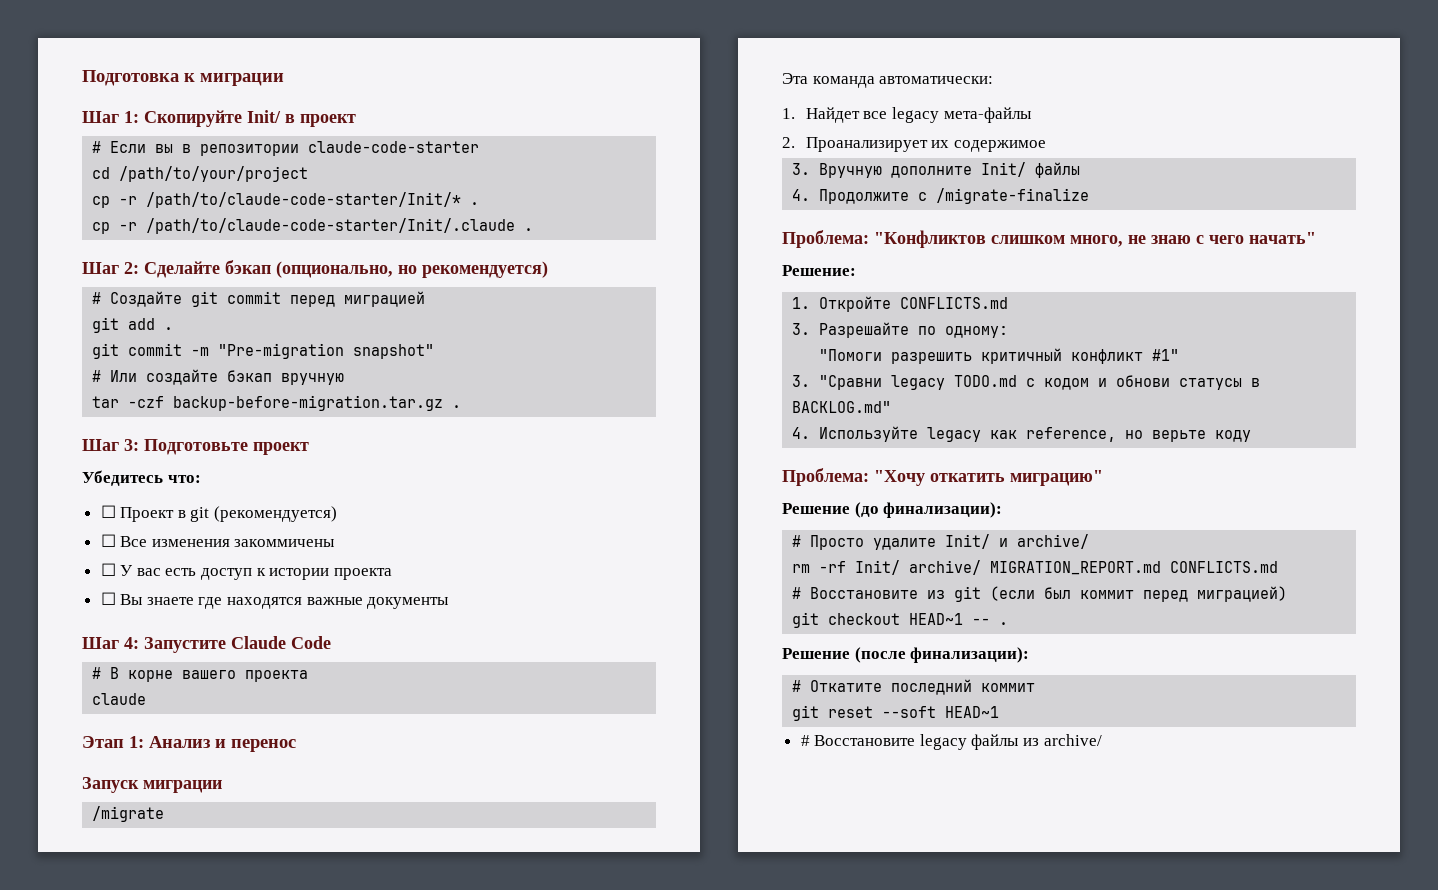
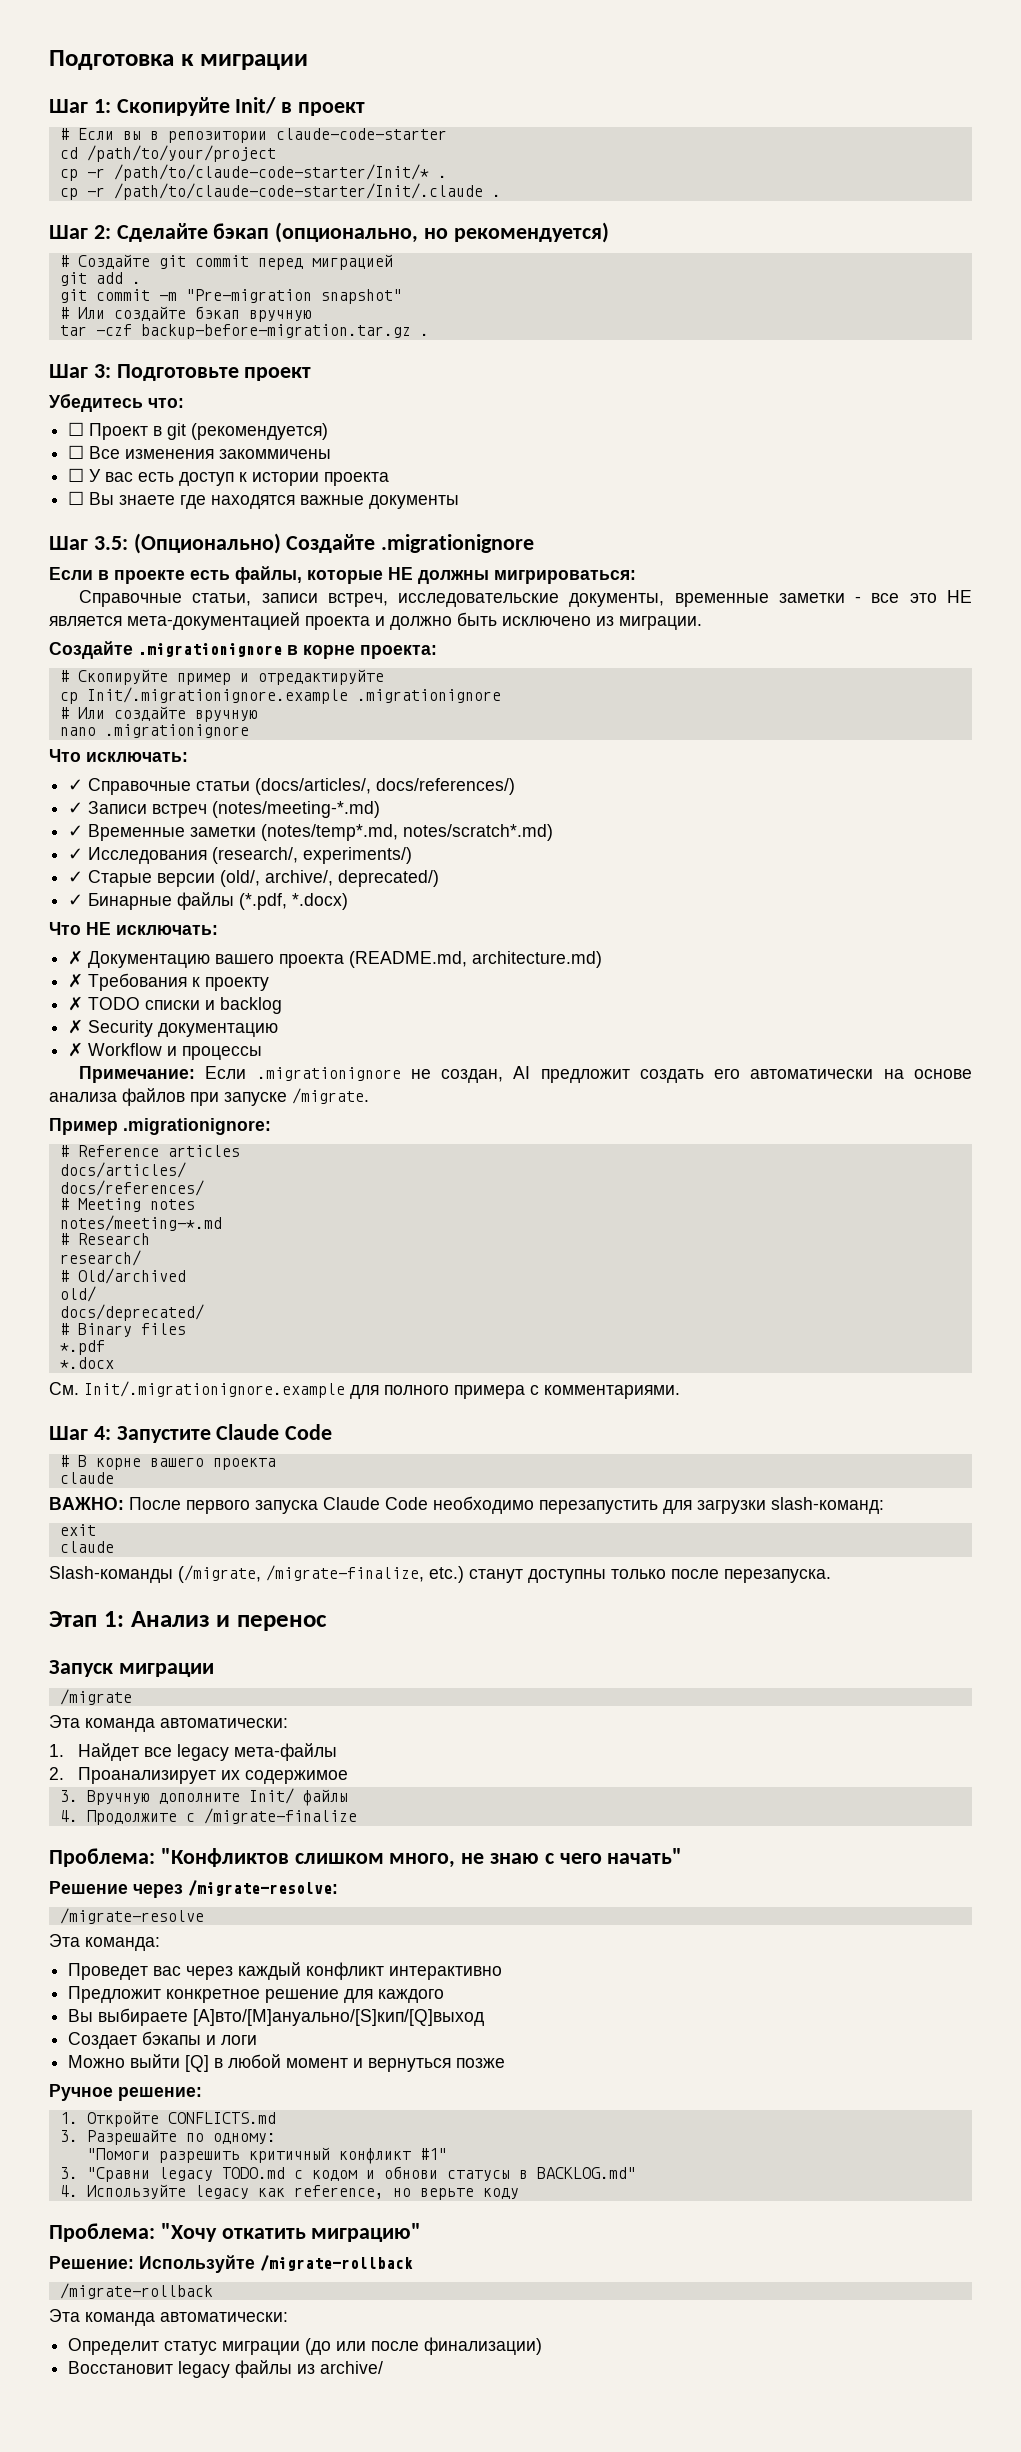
+ Шаг 3.5: (Опционально) Создайте .migrationignore
+ Если в проекте есть файлы, которые НЕ должны мигрироваться:
+ Справочные статьи, записи встреч, исследовательские документы, временные заметки - все это НЕ является мета-документацией проекта и должно быть исключено из миграции.
+ Создайте .migrationignore в корне проекта:
+ # Скопируйте пример и отредактируйте
+ cp Init/.migrationignore.example .migrationignore
+ # Или создайте вручную
+ nano .migrationignore
+ Что исключать:
+ ✓ Справочные статьи (docs/articles/, docs/references/)
+ ✓ Записи встреч (notes/meeting-*.md)
+ ✓ Временные заметки (notes/temp*.md, notes/scratch*.md)
+ ✓ Исследования (research/, experiments/)
+ ✓ Старые версии (old/, archive/, deprecated/)
+ ✓ Бинарные файлы (*.pdf, *.docx)
+ Что НЕ исключать:
+ ✗ Документацию вашего проекта (README.md, architecture.md)
+ ✗ Требования к проекту
+ ✗ TODO списки и backlog
+ ✗ Security документацию
+ ✗ Workflow и процессы
+ Примечание: Если .migrationignore не создан, AI предложит создать его автоматически на основе анализа файлов при запуске /migrate.
+ Пример .migrationignore:
+ # Reference articles
+ docs/articles/
+ docs/references/
+ # Meeting notes
+ notes/meeting-*.md
+ # Research
+ research/
+ # Old/archived
+ old/
+ docs/deprecated/
+ # Binary files
+ *.pdf
+ *.docx
+ См. Init/.migrationignore.example для полного примера с комментариями.
+ ВАЖНО: После первого запуска Claude Code необходимо перезапустить для загрузки slash-команд:
+ exit
+ claude
+ Slash-команды (/migrate, /migrate-finalize, etc.) станут доступны только после перезапуска.
- Решение:
+ Решение через /migrate-resolve:
+ /migrate-resolve
+ Эта команда:
+ Проведет вас через каждый конфликт интерактивно
+ Предложит конкретное решение для каждого
+ Вы выбираете [A]вто/[M]ануально/[S]кип/[Q]выход
+ Создает бэкапы и логи
+ Можно выйти [Q] в любой момент и вернуться позже
+ Ручное решение:
- Решение (до финализации):
- # Просто удалите Init/ и archive/
- rm -rf Init/ archive/ MIGRATION_REPORT.md CONFLICTS.md
- # Восстановите из git (если был коммит перед миграцией)
- git checkout HEAD~1 -- .
- Решение (после финализации):
- # Откатите последний коммит
- git reset --soft HEAD~1
- # Восстановите legacy файлы из archive/
+ Решение: Используйте /migrate-rollback
+ /migrate-rollback
+ Эта команда автоматически:
+ Определит статус миграции (до или после финализации)
+ Восстановит legacy файлы из archive/

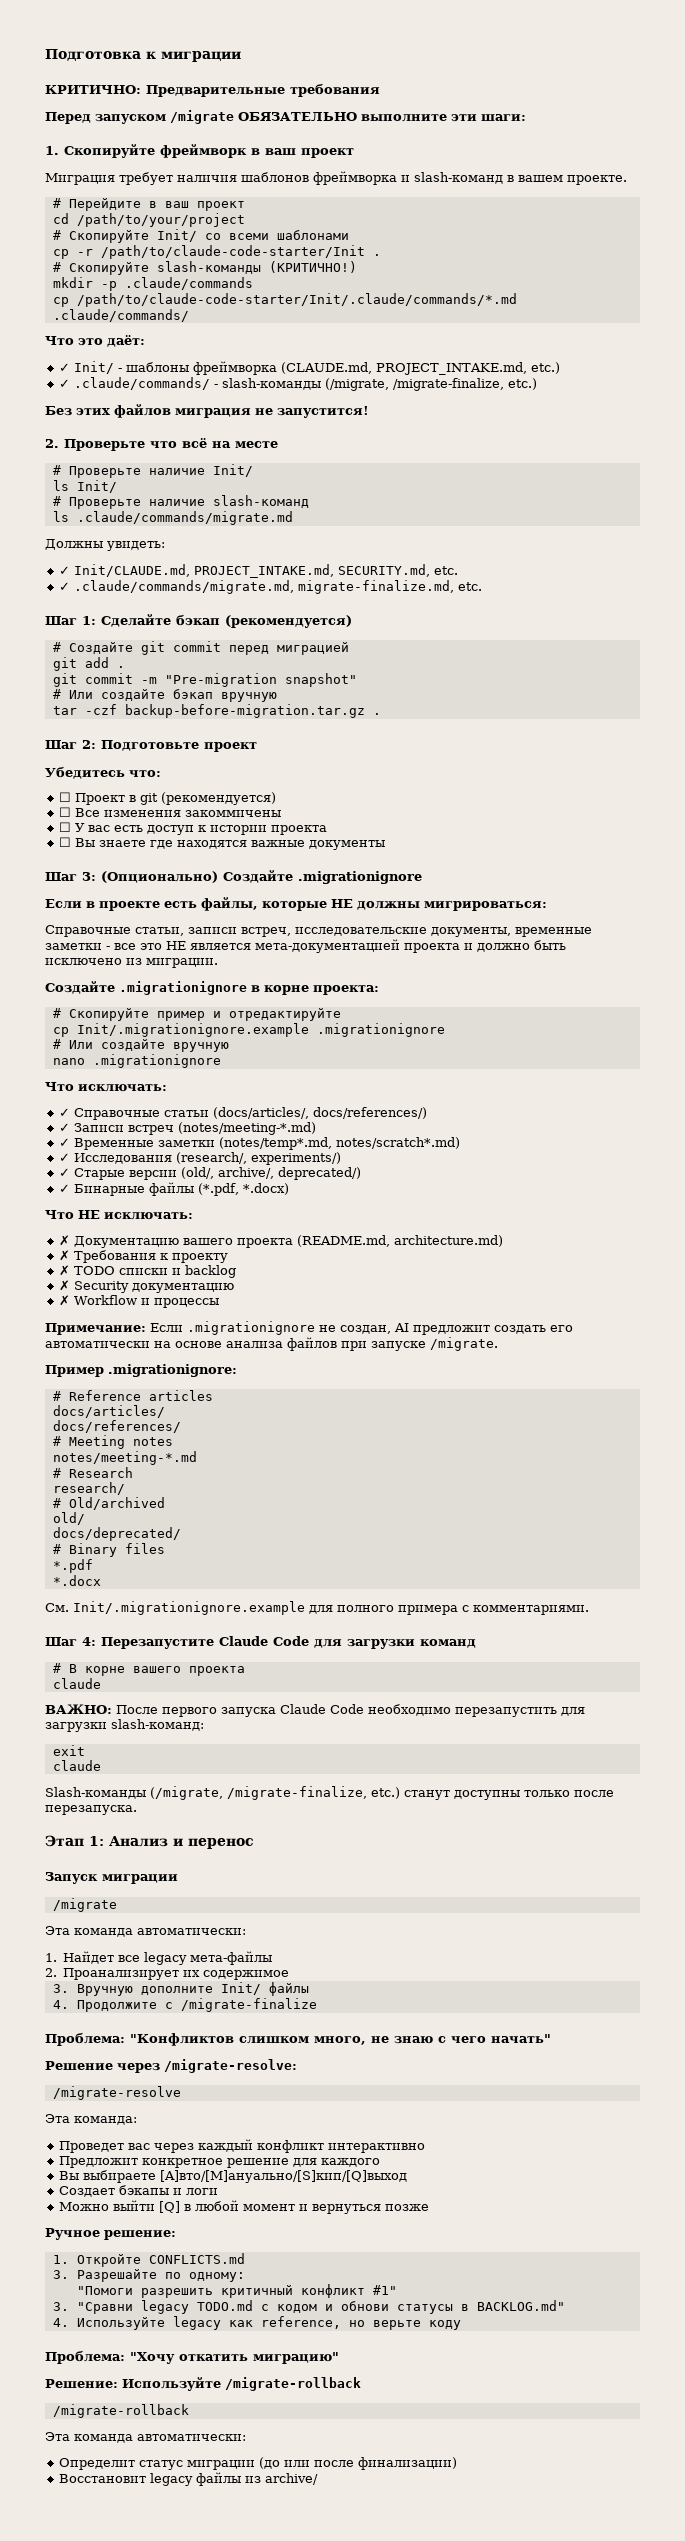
- Шаг 1: Скопируйте Init/ в проект
- # Если вы в репозитории claude-code-starter
+ КРИТИЧНО: Предварительные требования
+ Перед запуском /migrate ОБЯЗАТЕЛЬНО выполните эти шаги:
+ 1. Скопируйте фреймворк в ваш проект
+ Миграция требует наличия шаблонов фреймворка и slash-команд в вашем проекте.
+ # Перейдите в ваш проект
  cd /path/to/your/project
- cp -r /path/to/claude-code-starter/Init/* .
- cp -r /path/to/claude-code-starter/Init/.claude .
- Шаг 2: Сделайте бэкап (опционально, но рекомендуется)
+ # Скопируйте Init/ со всеми шаблонами
+ cp -r /path/to/claude-code-starter/Init .
+ # Скопируйте slash-команды (КРИТИЧНО!)
+ mkdir -p .claude/commands
+ cp /path/to/claude-code-starter/Init/.claude/commands/*.md .claude/commands/
+ Что это даёт:
+ ✓ Init/ - шаблоны фреймворка (CLAUDE.md, PROJECT_INTAKE.md, etc.)
+ ✓ .claude/commands/ - slash-команды (/migrate, /migrate-finalize, etc.)
+ Без этих файлов миграция не запустится!
+ 2. Проверьте что всё на месте
+ # Проверьте наличие Init/
+ ls Init/
+ # Проверьте наличие slash-команд
+ ls .claude/commands/migrate.md
+ Должны увидеть:
+ ✓ Init/CLAUDE.md, PROJECT_INTAKE.md, SECURITY.md, etc.
+ ✓ .claude/commands/migrate.md, migrate-finalize.md, etc.
+ Шаг 1: Сделайте бэкап (рекомендуется)
- Шаг 3: Подготовьте проект
+ Шаг 2: Подготовьте проект
- Шаг 3.5: (Опционально) Создайте .migrationignore
+ Шаг 3: (Опционально) Создайте .migrationignore
- Шаг 4: Запустите Claude Code
+ Шаг 4: Перезапустите Claude Code для загрузки команд

